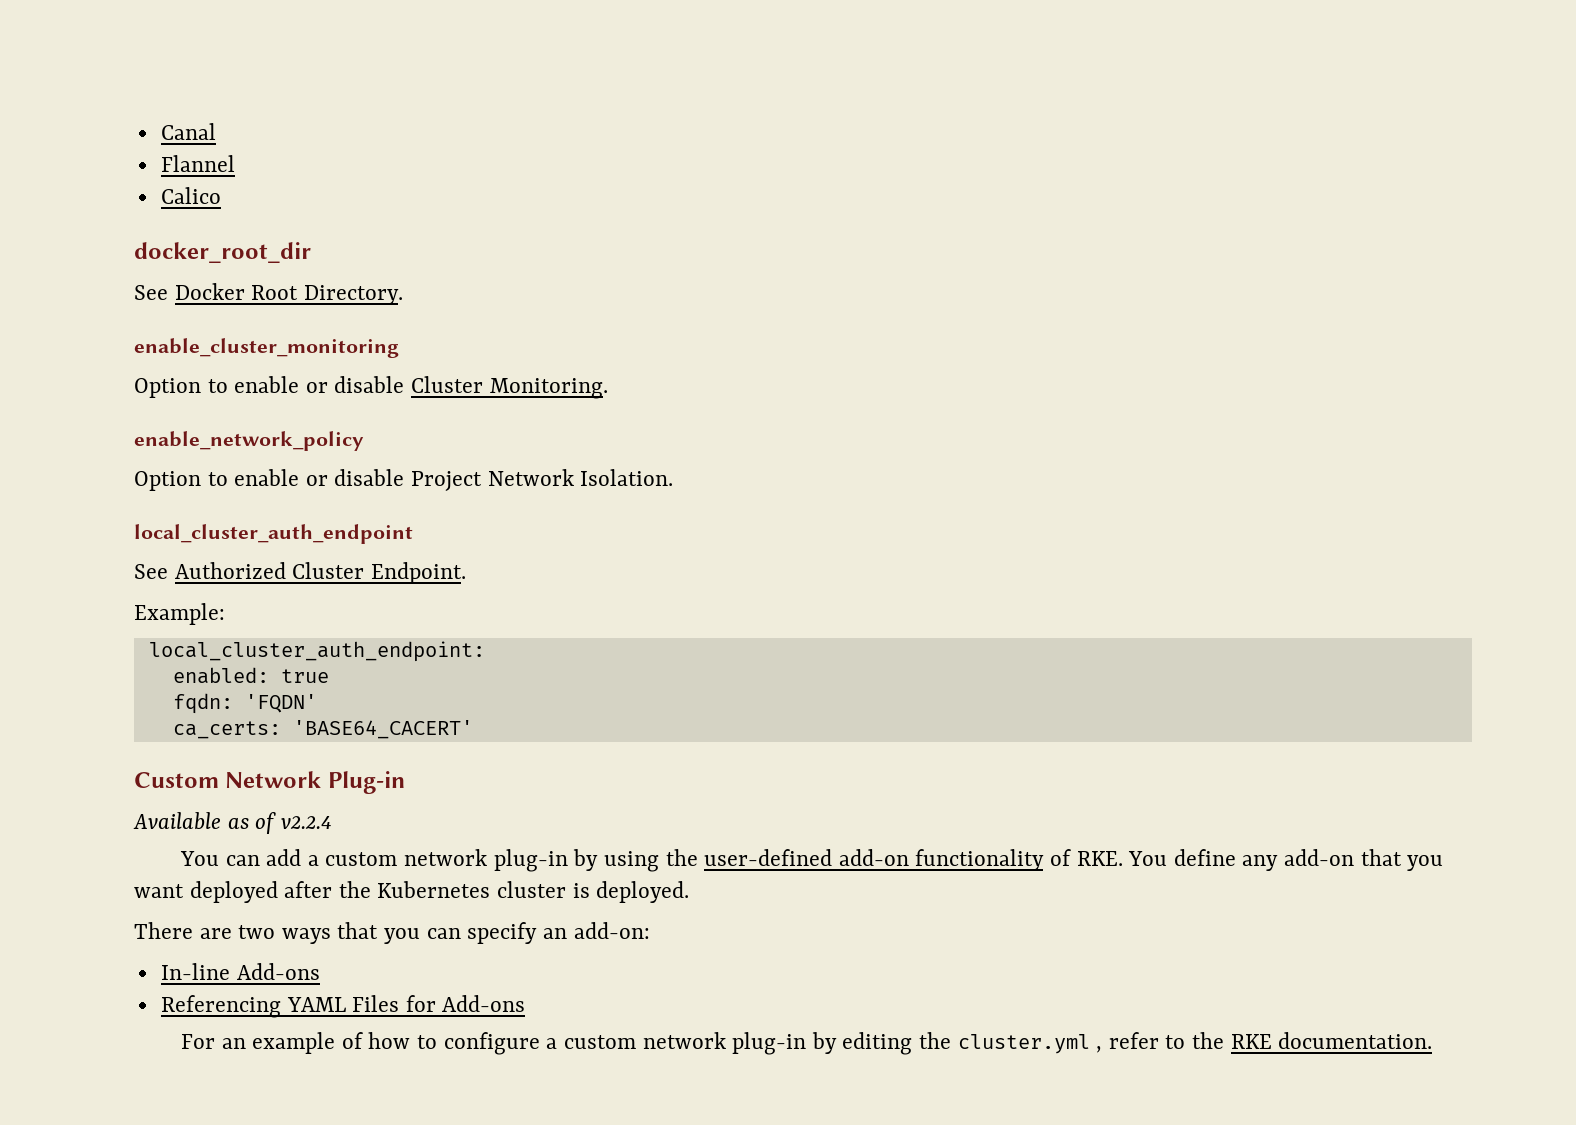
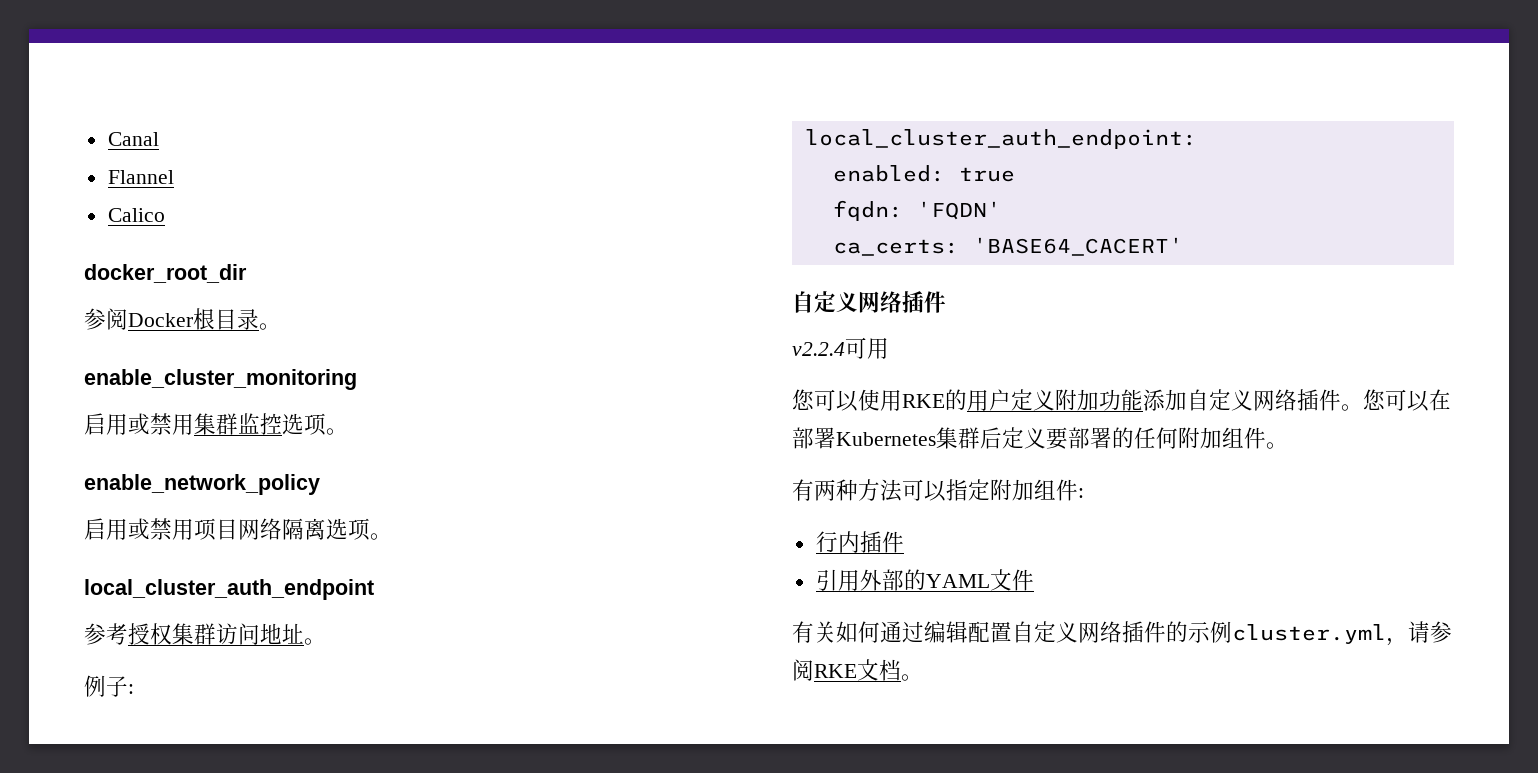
- See Docker Root Directory.
+ 参阅Docker根目录。
  enable_cluster_monitoring
- Option to enable or disable Cluster Monitoring.
+ 启用或禁用集群监控选项。
  enable_network_policy
- Option to enable or disable Project Network Isolation.
+ 启用或禁用项目网络隔离选项。
  local_cluster_auth_endpoint
- See Authorized Cluster Endpoint.
- Example:
+ 参考授权集群访问地址。
+ 例子:
  ca_certs: 'BASE64_CACERT'
- Custom Network Plug-in
- Available as of v2.2.4
- You can add a custom network plug-in by using the user-defined add-on functionality of RKE. You define any add-on that you want deployed after the Kubernetes cluster is deployed.
- There are two ways that you can specify an add-on:
- In-line Add-ons
- Referencing YAML Files for Add-ons
- For an example of how to configure a custom network plug-in by editing the cluster.yml , refer to the RKE documentation.
+ 自定义网络插件
+ v2.2.4可用
+ 您可以使用RKE的用户定义附加功能添加自定义网络插件。您可以在部署Kubernetes集群后定义要部署的任何附加组件。
+ 有两种方法可以指定附加组件:
+ 行内插件
+ 引用外部的YAML文件
+ 有关如何通过编辑配置自定义网络插件的示例cluster.yml，请参阅RKE文档。

